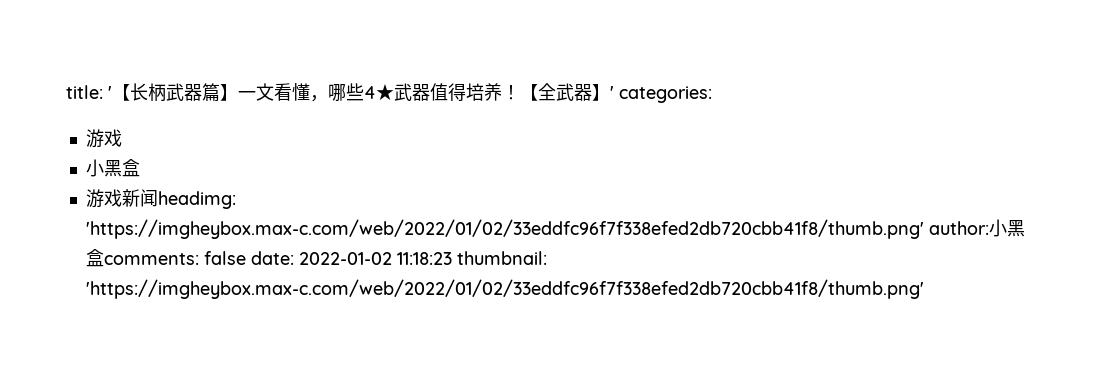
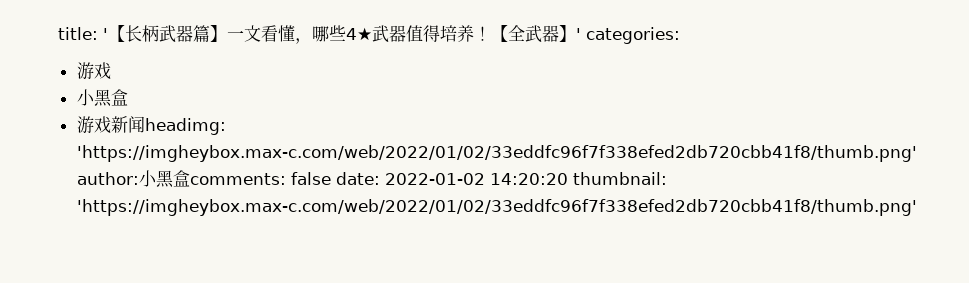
- 游戏新闻headimg: 'https://imgheybox.max-c.com/web/2022/01/02/33eddfc96f7f338efed2db720cbb41f8/thumb.png' author:小黑盒comments: false date: 2022-01-02 11:18:23 thumbnail: 'https://imgheybox.max-c.com/web/2022/01/02/33eddfc96f7f338efed2db720cbb41f8/thumb.png'
+ 游戏新闻headimg: 'https://imgheybox.max-c.com/web/2022/01/02/33eddfc96f7f338efed2db720cbb41f8/thumb.png' author:小黑盒comments: false date: 2022-01-02 14:20:20 thumbnail: 'https://imgheybox.max-c.com/web/2022/01/02/33eddfc96f7f338efed2db720cbb41f8/thumb.png'

